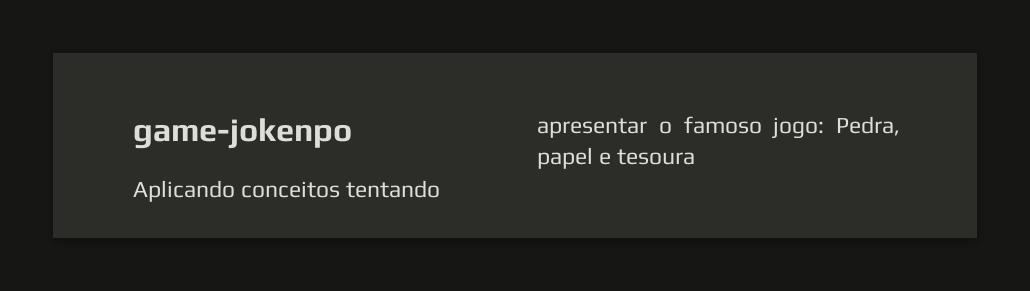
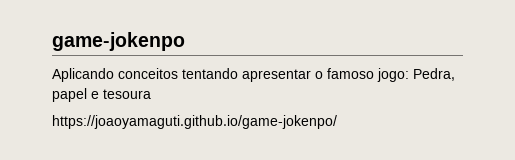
+ https://joaoyamaguti.github.io/game-jokenpo/

